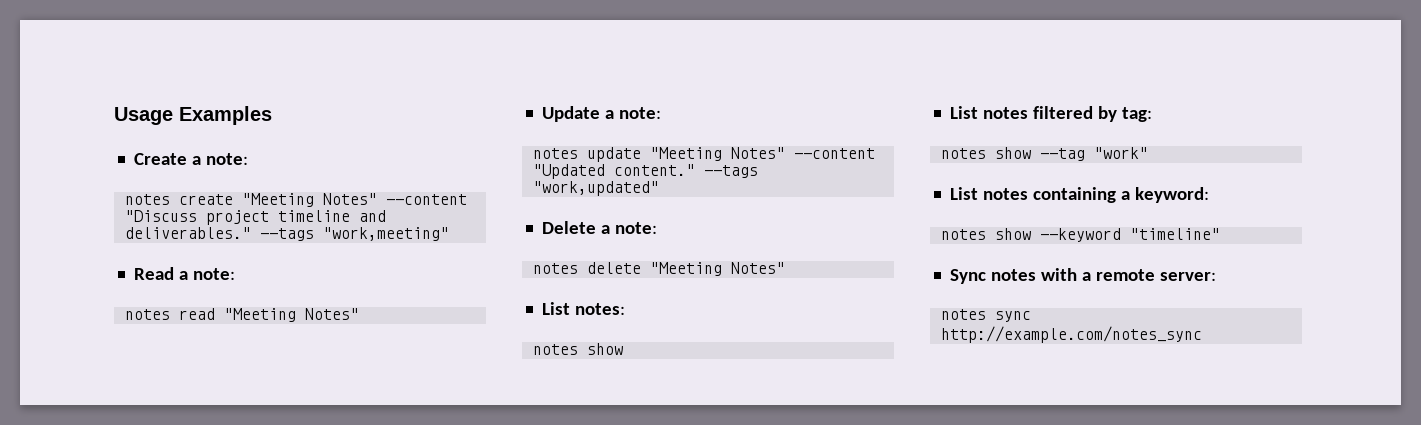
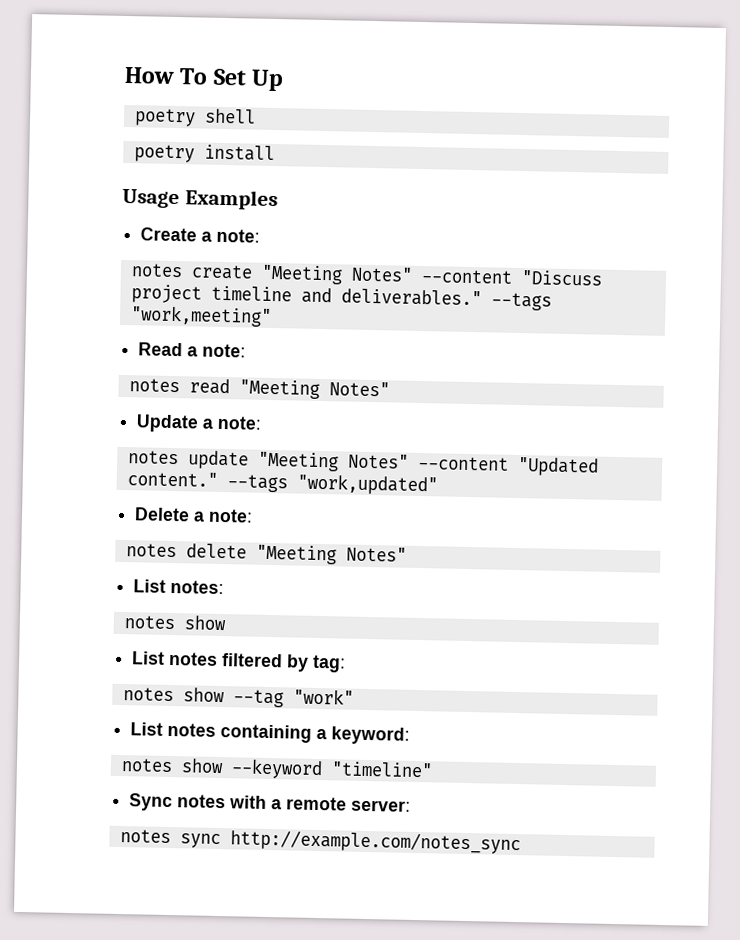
+ How To Set Up
+ poetry shell
+ poetry install

